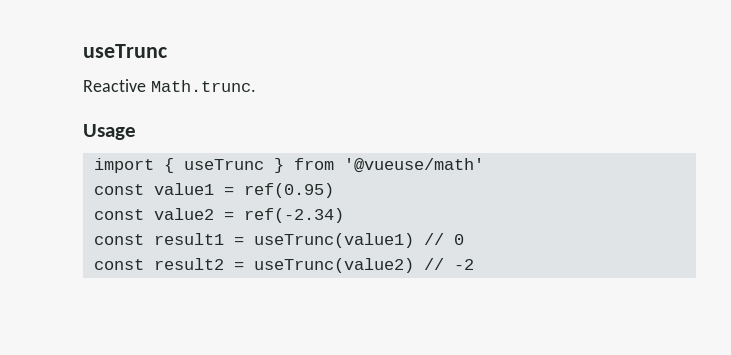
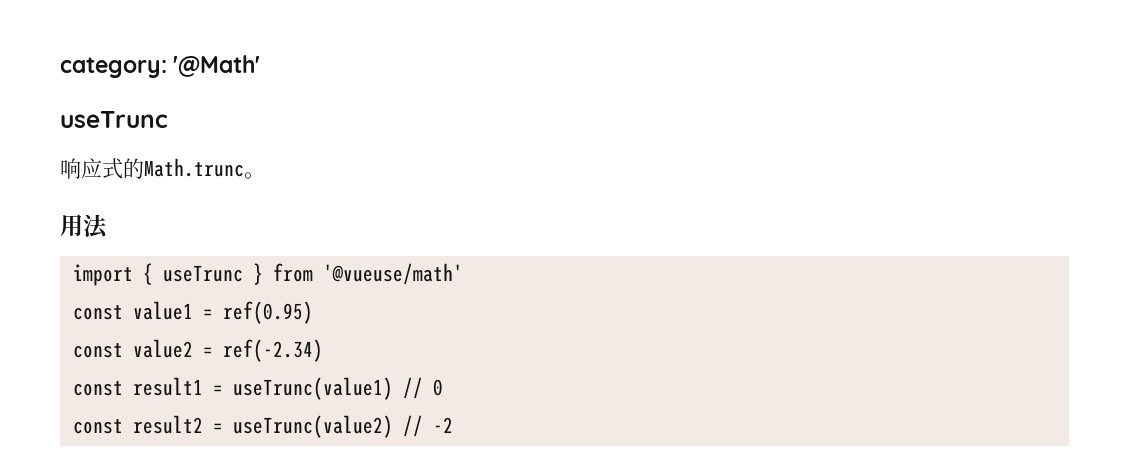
+ category: '@Math'
- Reactive Math.trunc.
- Usage
+ 响应式的Math.trunc。
+ 用法

